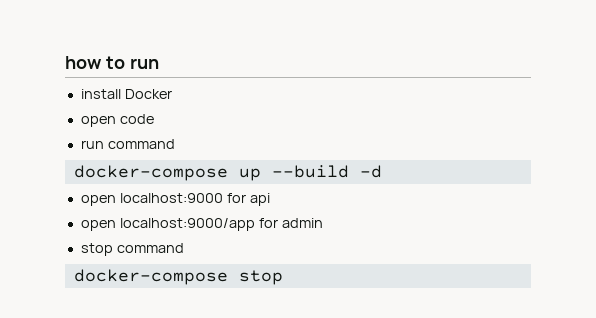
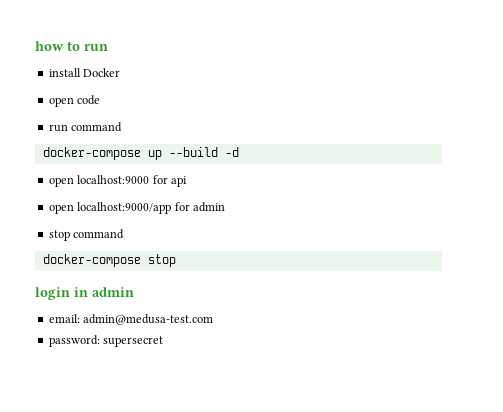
+ login in admin
+ email: admin@medusa-test.com
+ password: supersecret

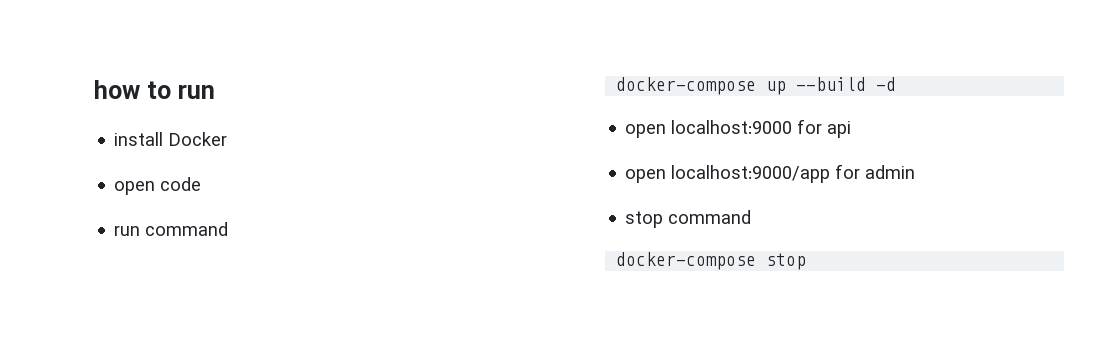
- login in admin
- email: admin@medusa-test.com
- password: supersecret

